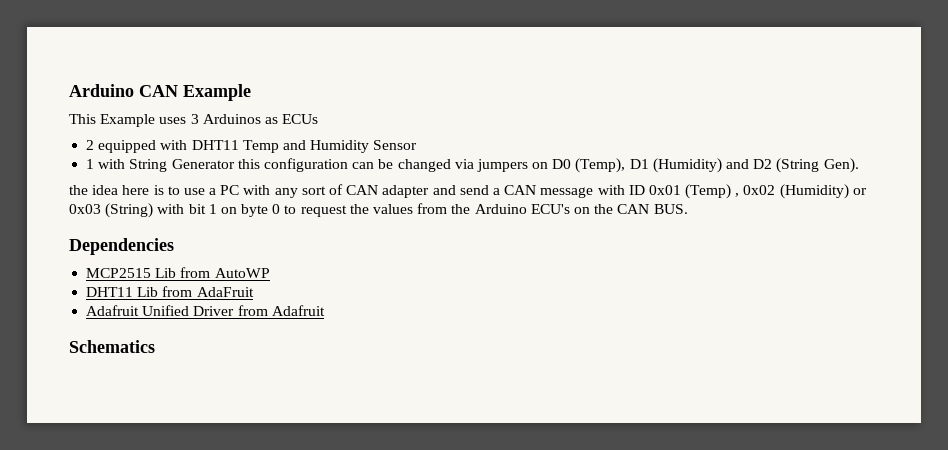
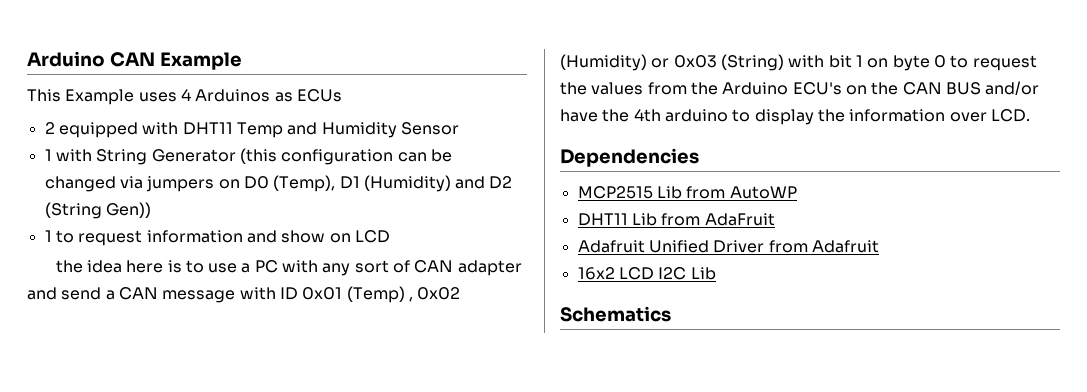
- This Example uses 3 Arduinos as ECUs
+ This Example uses 4 Arduinos as ECUs
- 1 with String Generator this configuration can be changed via jumpers on D0 (Temp), D1 (Humidity) and D2 (String Gen).
+ 1 with String Generator (this configuration can be changed via jumpers on D0 (Temp), D1 (Humidity) and D2 (String Gen))
+ 1 to request information and show on LCD
- the idea here is to use a PC with any sort of CAN adapter and send a CAN message with ID 0x01 (Temp) , 0x02 (Humidity) or 0x03 (String) with bit 1 on byte 0 to request the values from the Arduino ECU's on the CAN BUS.
+ the idea here is to use a PC with any sort of CAN adapter and send a CAN message with ID 0x01 (Temp) , 0x02 (Humidity) or 0x03 (String) with bit 1 on byte 0 to request the values from the Arduino ECU's on the CAN BUS and/or have the 4th arduino to display the information over LCD.
+ 16x2 LCD I2C Lib

